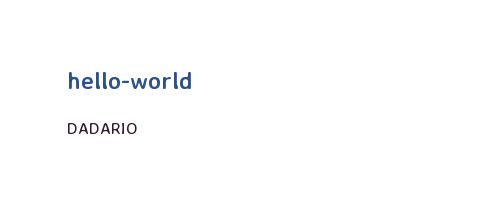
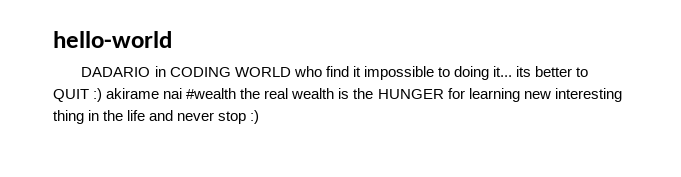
- DADARIO
+ DADARIO in CODING WORLD who find it impossible to doing it... its better to QUIT :) akirame nai #wealth the real wealth is the HUNGER for learning new interesting thing in the life and never stop :)

